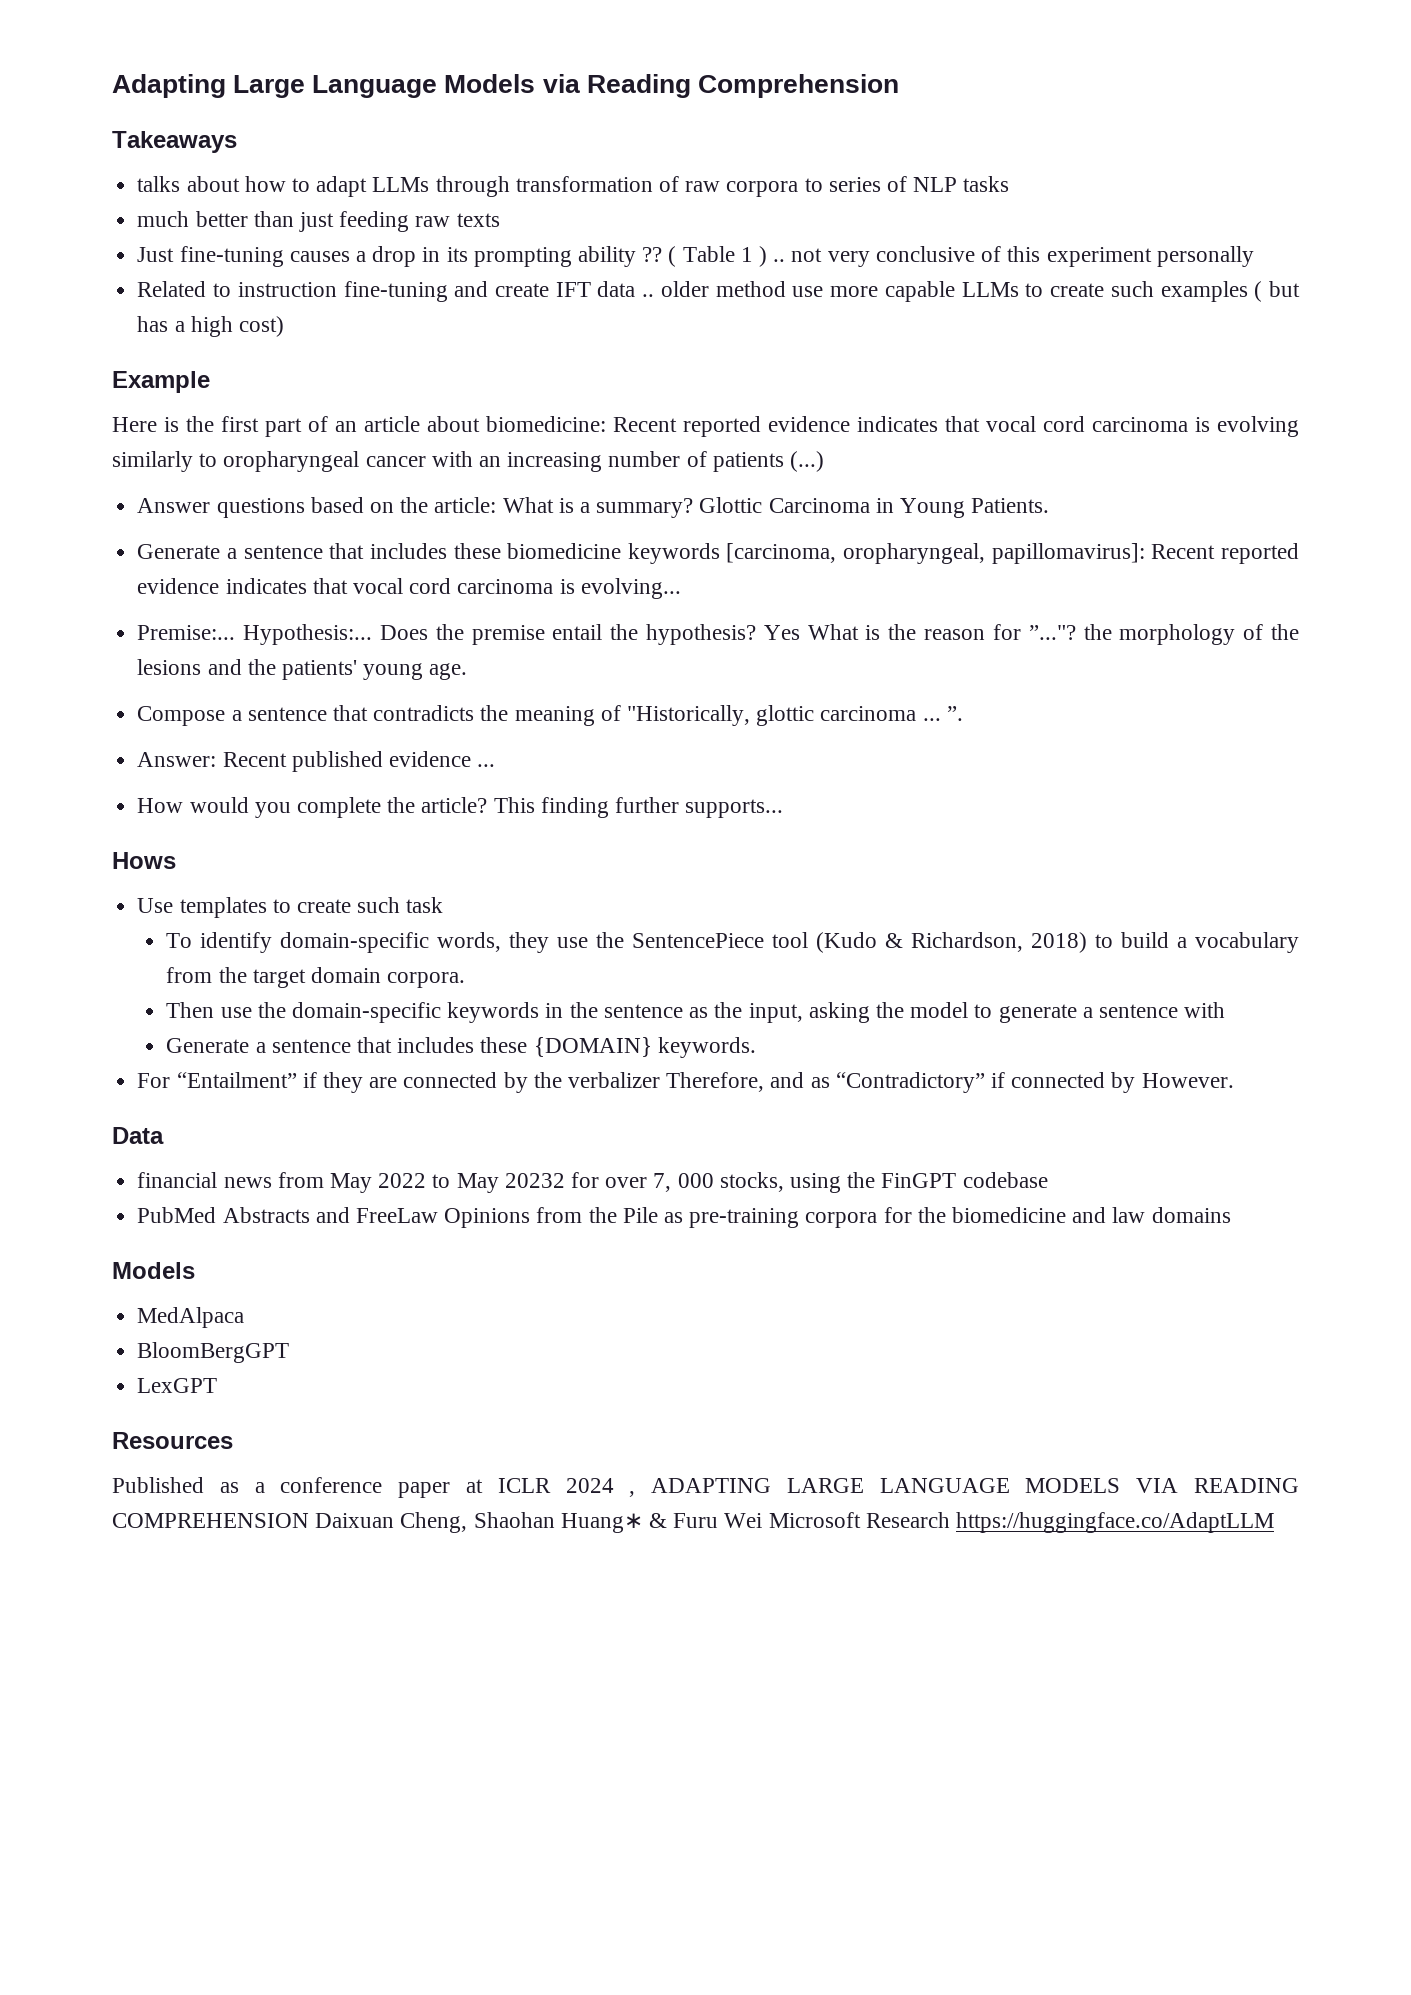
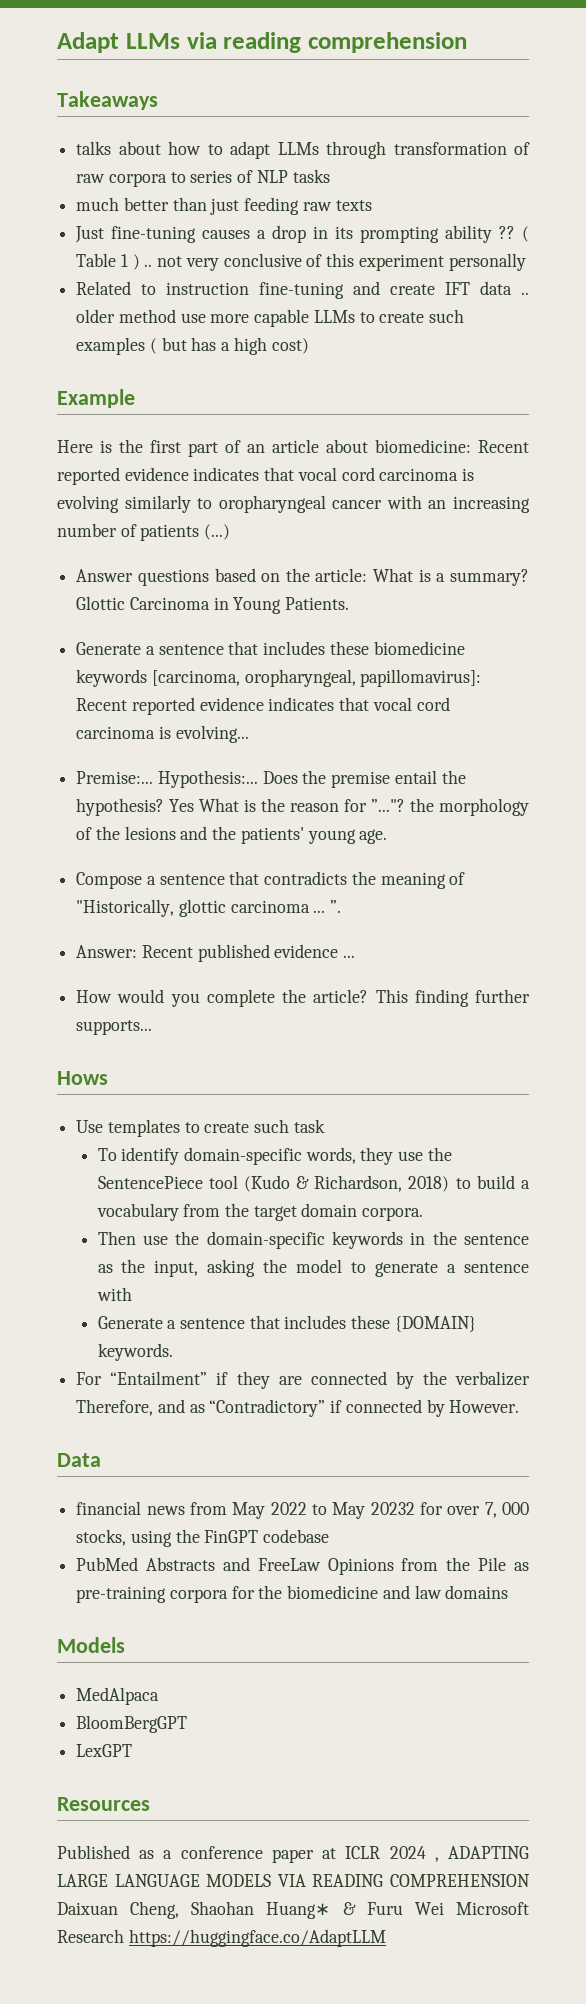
- Adapting Large Language Models via Reading Comprehension
+ Adapt LLMs via reading comprehension

